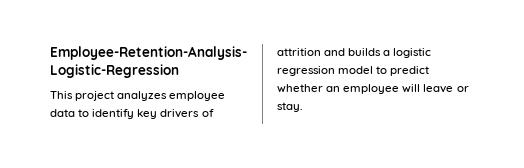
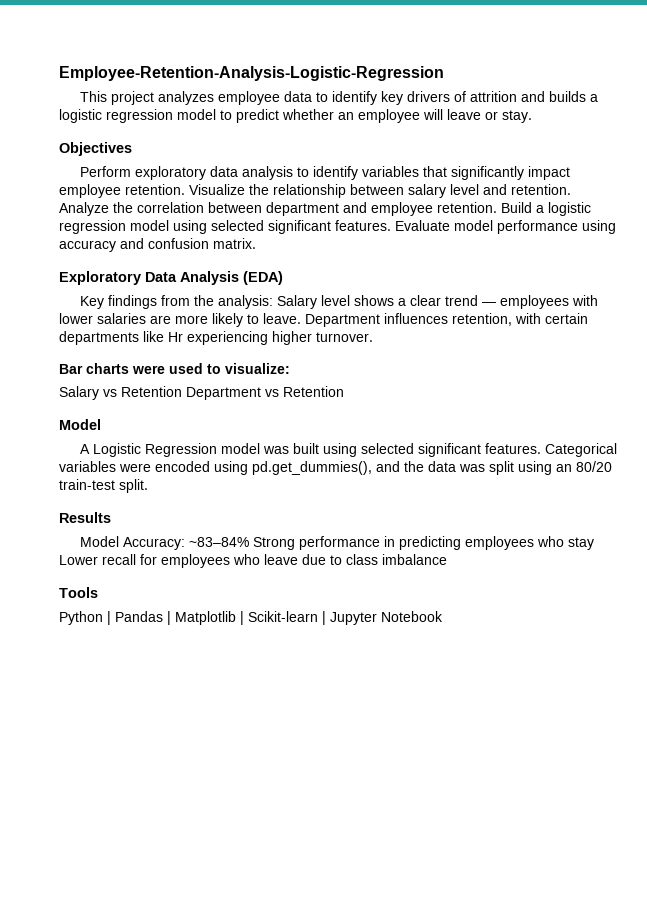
+ Objectives
+ Perform exploratory data analysis to identify variables that significantly impact employee retention. Visualize the relationship between salary level and retention. Analyze the correlation between department and employee retention. Build a logistic regression model using selected significant features. Evaluate model performance using accuracy and confusion matrix.
+ Exploratory Data Analysis (EDA)
+ Key findings from the analysis: Salary level shows a clear trend — employees with lower salaries are more likely to leave. Department influences retention, with certain departments like Hr experiencing higher turnover.
+ Bar charts were used to visualize:
+ Salary vs Retention Department vs Retention
+ Model
+ A Logistic Regression model was built using selected significant features. Categorical variables were encoded using pd.get_dummies(), and the data was split using an 80/20 train-test split.
+ Results
+ Model Accuracy: ~83–84% Strong performance in predicting employees who stay Lower recall for employees who leave due to class imbalance
+ Tools
+ Python | Pandas | Matplotlib | Scikit-learn | Jupyter Notebook

